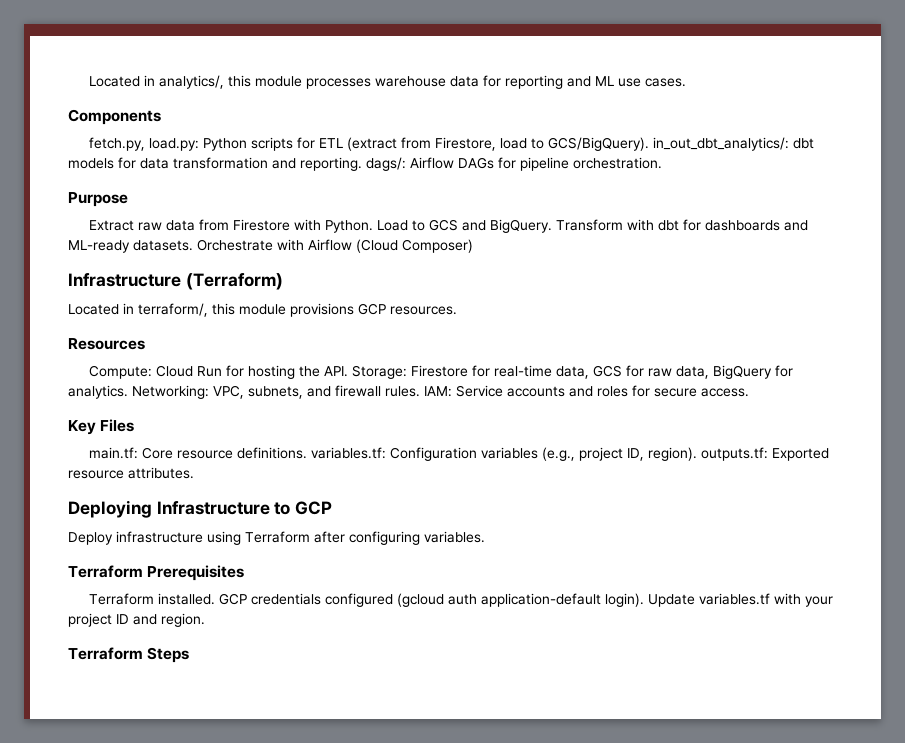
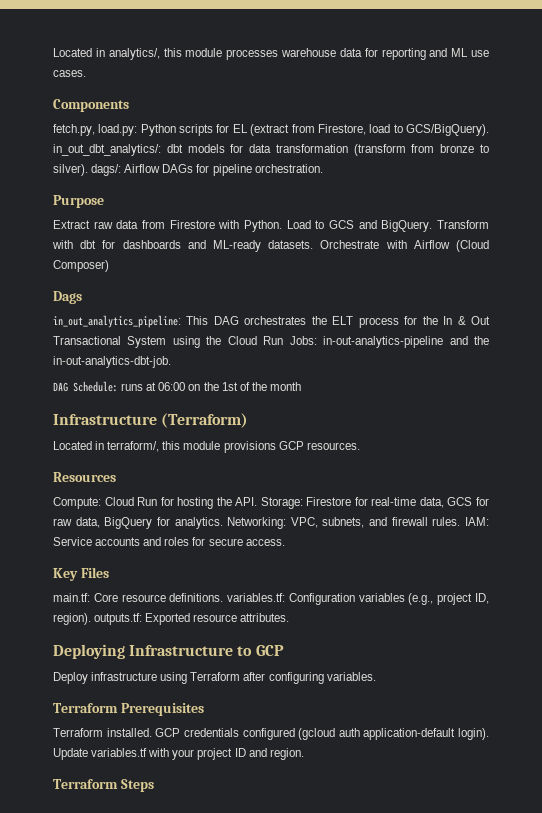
- fetch.py, load.py: Python scripts for ETL (extract from Firestore, load to GCS/BigQuery). in_out_dbt_analytics/: dbt models for data transformation and reporting. dags/: Airflow DAGs for pipeline orchestration.
+ fetch.py, load.py: Python scripts for EL (extract from Firestore, load to GCS/BigQuery). in_out_dbt_analytics/: dbt models for data transformation (transform from bronze to silver). dags/: Airflow DAGs for pipeline orchestration.
+ Dags
+ in_out_analytics_pipeline: This DAG orchestrates the ELT process for the In & Out Transactional System using the Cloud Run Jobs: in-out-analytics-pipeline and the in-out-analytics-dbt-job.
+ DAG Schedule: runs at 06:00 on the 1st of the month

